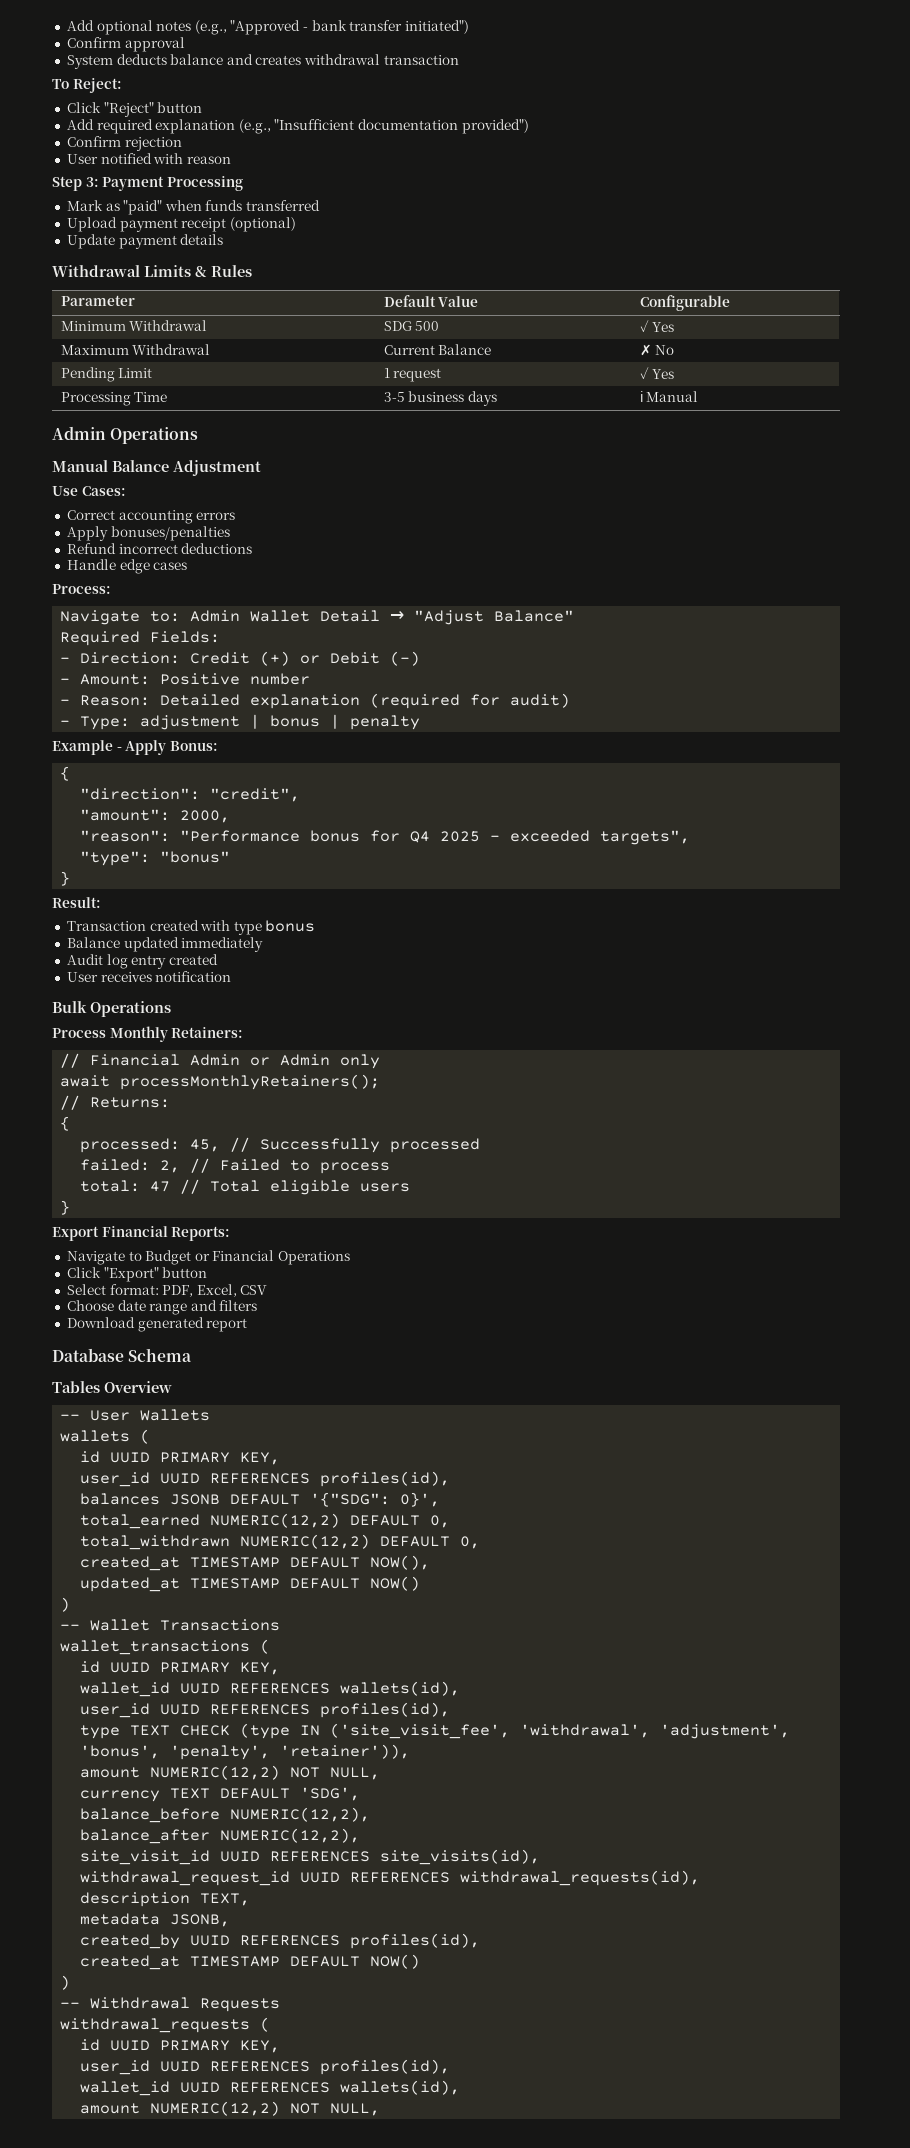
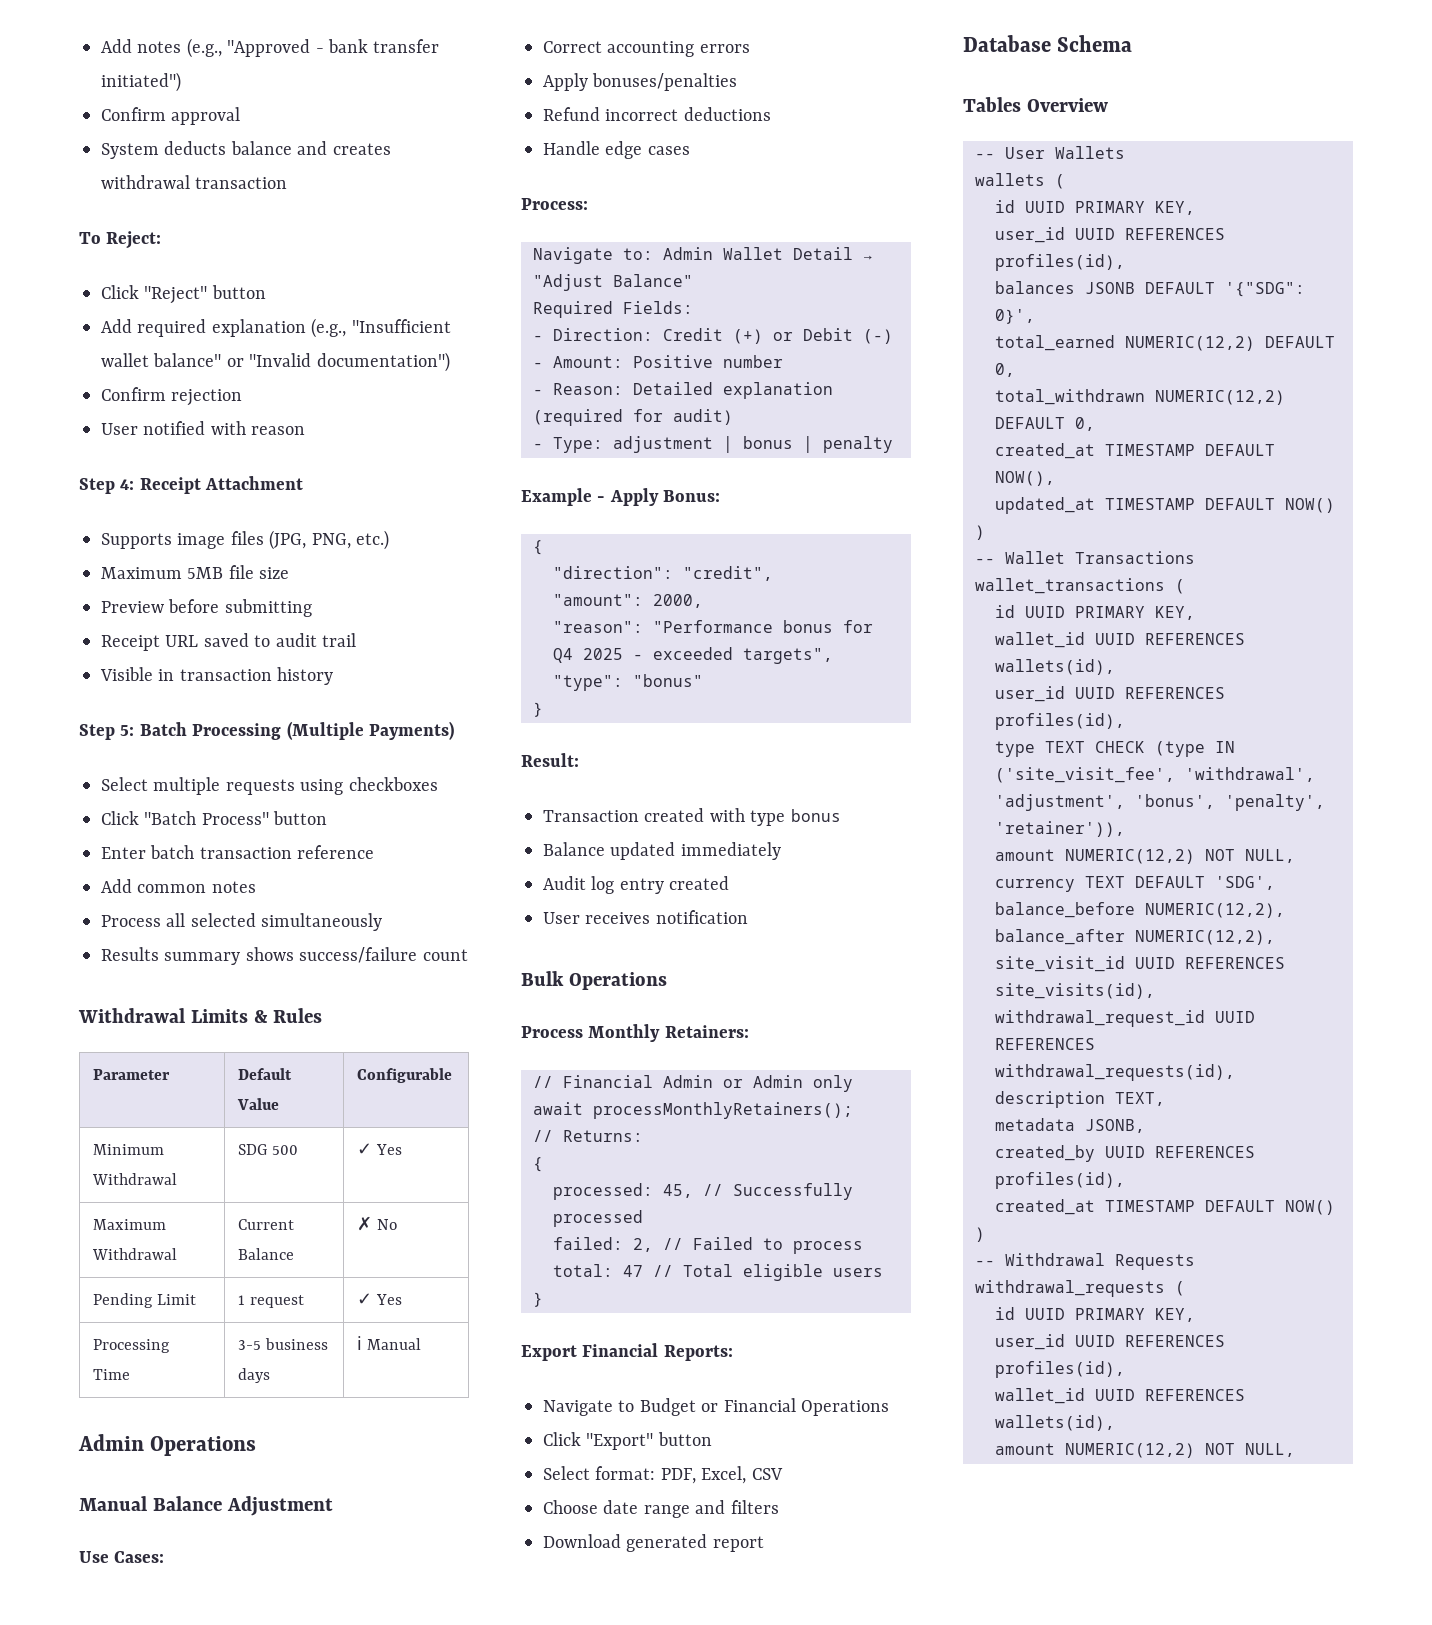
- Add optional notes (e.g., "Approved - bank transfer initiated")
+ Add notes (e.g., "Approved - bank transfer initiated")
- Add required explanation (e.g., "Insufficient documentation provided")
+ Add required explanation (e.g., "Insufficient wallet balance" or "Invalid documentation")
- Step 3: Payment Processing
- Mark as "paid" when funds transferred
- Upload payment receipt (optional)
- Update payment details
+ Step 4: Receipt Attachment
+ Supports image files (JPG, PNG, etc.)
+ Maximum 5MB file size
+ Preview before submitting
+ Receipt URL saved to audit trail
+ Visible in transaction history
+ Step 5: Batch Processing (Multiple Payments)
+ Select multiple requests using checkboxes
+ Click "Batch Process" button
+ Enter batch transaction reference
+ Add common notes
+ Process all selected simultaneously
+ Results summary shows success/failure count

